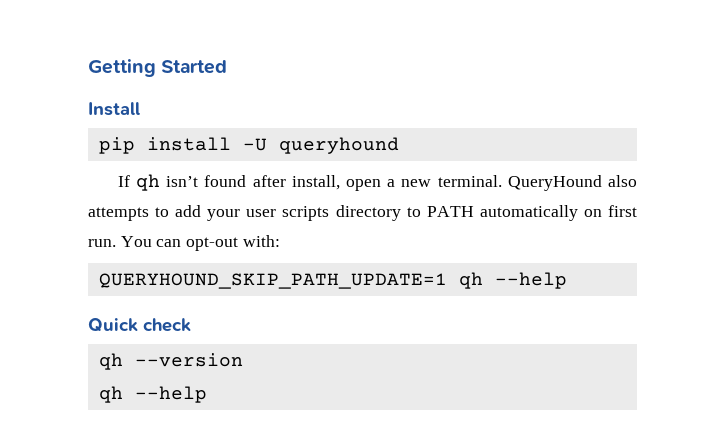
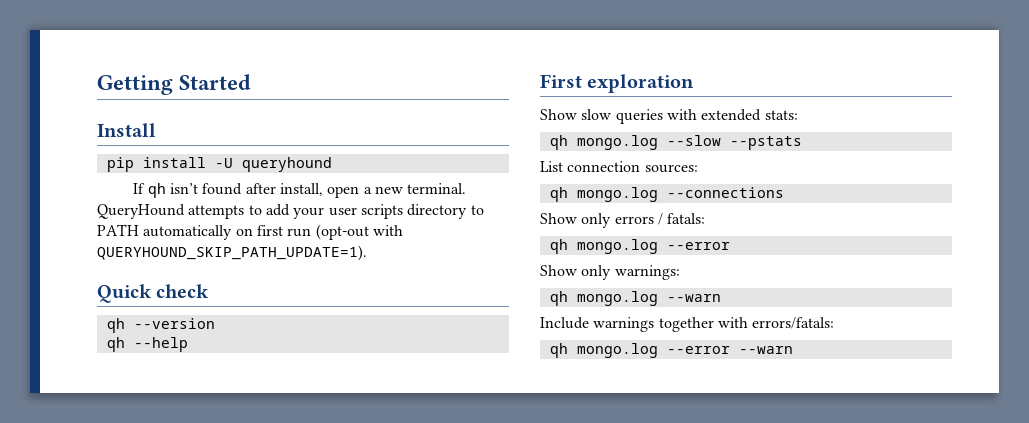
- QueryHound also attempts to add your user scripts directory to PATH automatically on first run. You can opt-out with:
- QUERYHOUND_SKIP_PATH_UPDATE=1 qh --help
+ QueryHound attempts to add your user scripts directory to PATH automatically on first run (opt‑out with QUERYHOUND_SKIP_PATH_UPDATE=1).
+ First exploration
+ Show slow queries with extended stats:
+ qh mongo.log --slow --pstats
+ List connection sources:
+ qh mongo.log --connections
+ Show only errors / fatals:
+ qh mongo.log --error
+ Show only warnings:
+ qh mongo.log --warn
+ Include warnings together with errors/fatals:
+ qh mongo.log --error --warn

